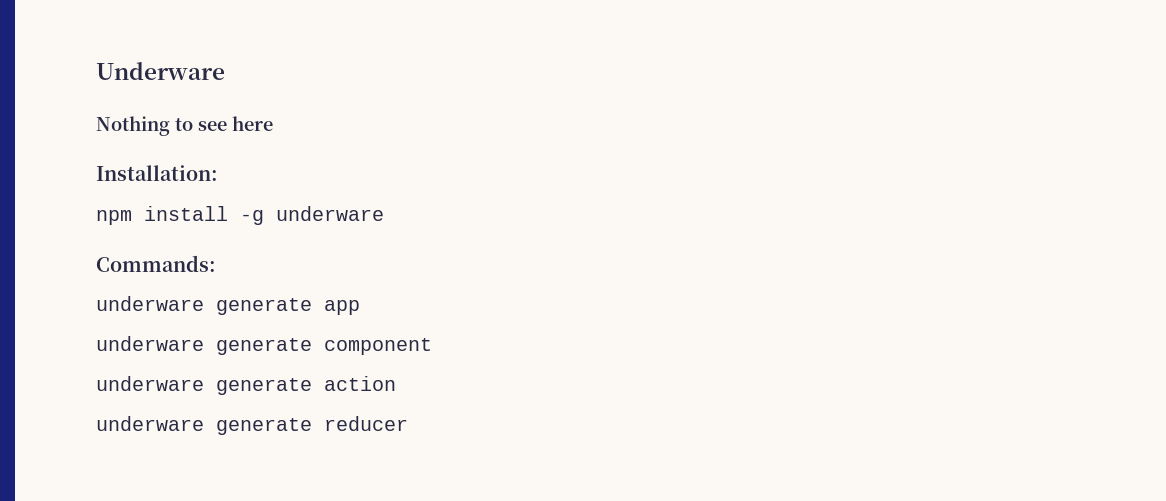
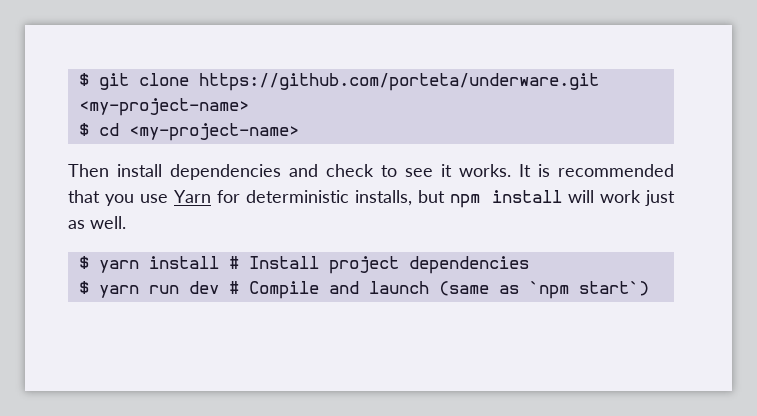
- Underware
- Nothing to see here
- Installation:
- npm install -g underware
- Commands:
- underware generate app
- underware generate component
- underware generate action
- underware generate reducer
+ $ git clone https://github.com/porteta/underware.git <my-project-name>
+ $ cd <my-project-name>
+ Then install dependencies and check to see it works. It is recommended that you use Yarn for deterministic installs, but npm install will work just as well.
+ $ yarn install # Install project dependencies
+ $ yarn run dev # Compile and launch (same as `npm start`)

